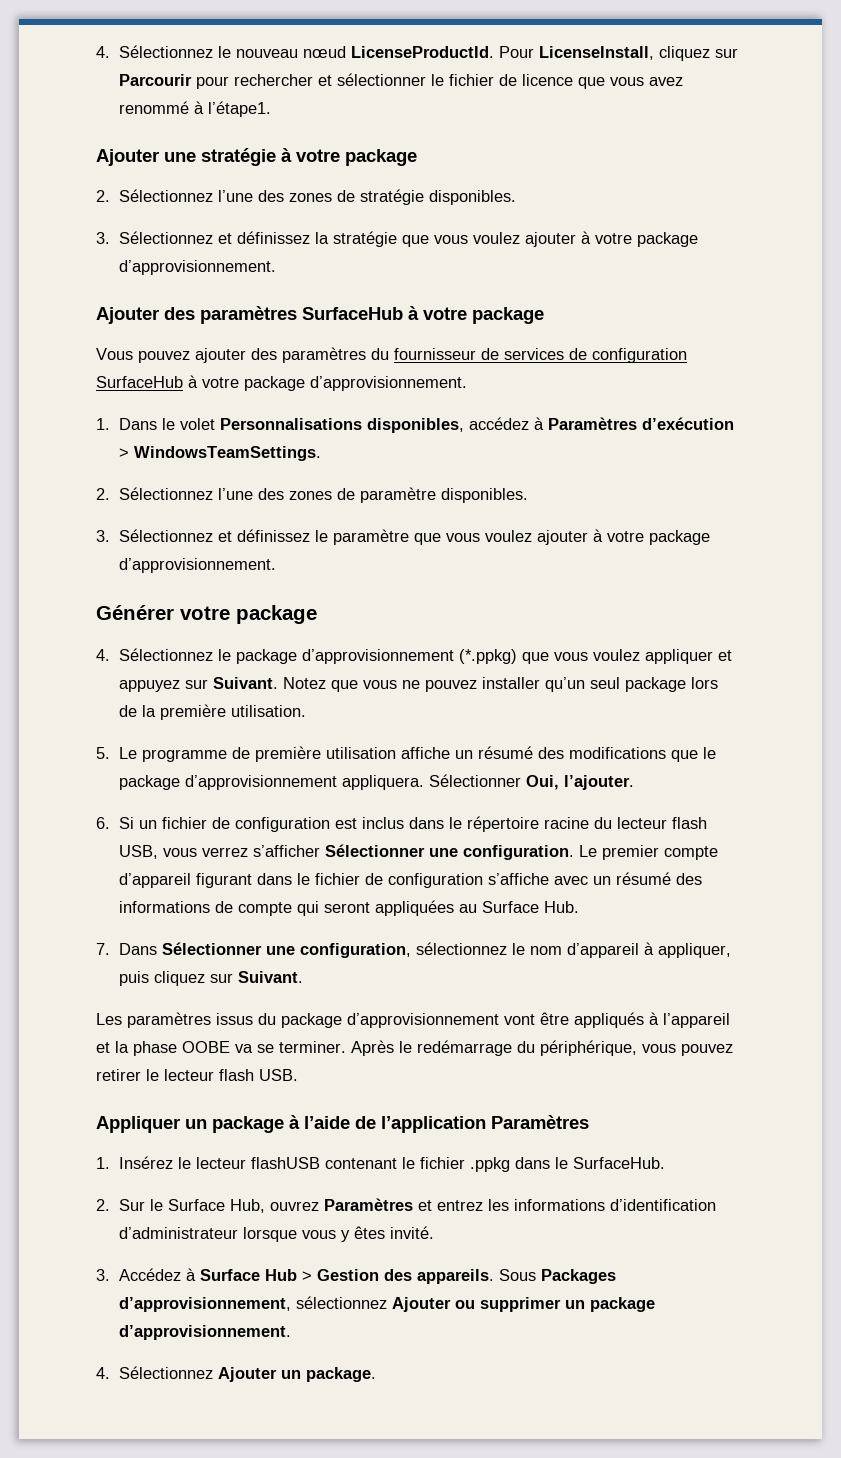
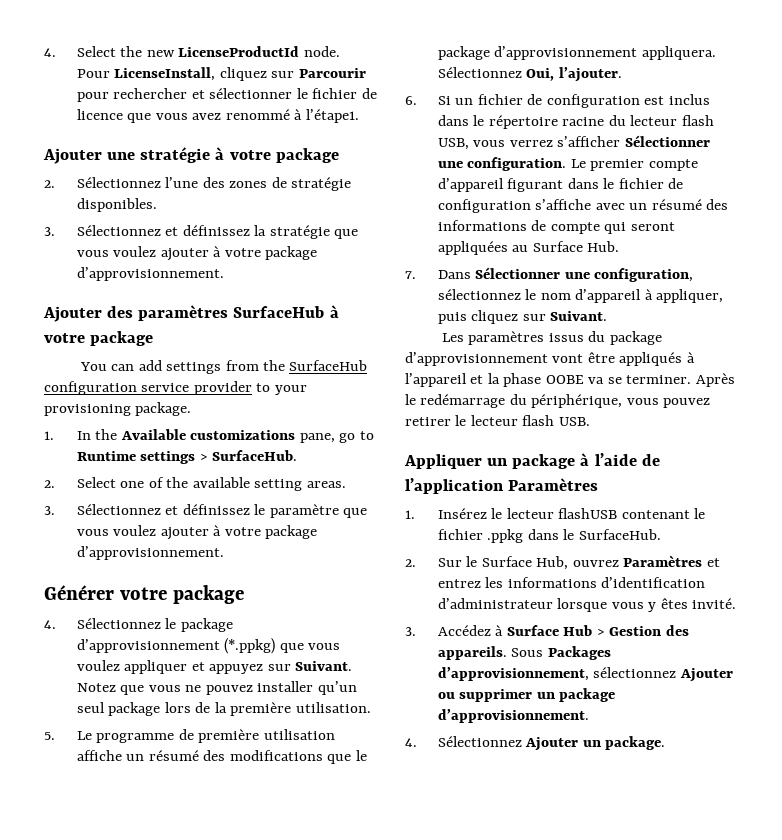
- 4. Sélectionnez le nouveau nœud LicenseProductId.
+ 4. Select the new LicenseProductId node.
- Vous pouvez ajouter des paramètres du fournisseur de services de configuration SurfaceHub à votre package d’approvisionnement.
- 1. Dans le volet Personnalisations disponibles, accédez à Paramètres d’exécution > WindowsTeamSettings.
- 2. Sélectionnez l’une des zones de paramètre disponibles.
+ You can add settings from the SurfaceHub configuration service provider to your provisioning package.
+ 1. In the Available customizations pane, go to Runtime settings > SurfaceHub.
+ 2. Select one of the available setting areas.
- Sélectionner Oui, l’ajouter.
+ Sélectionnez Oui, l’ajouter.

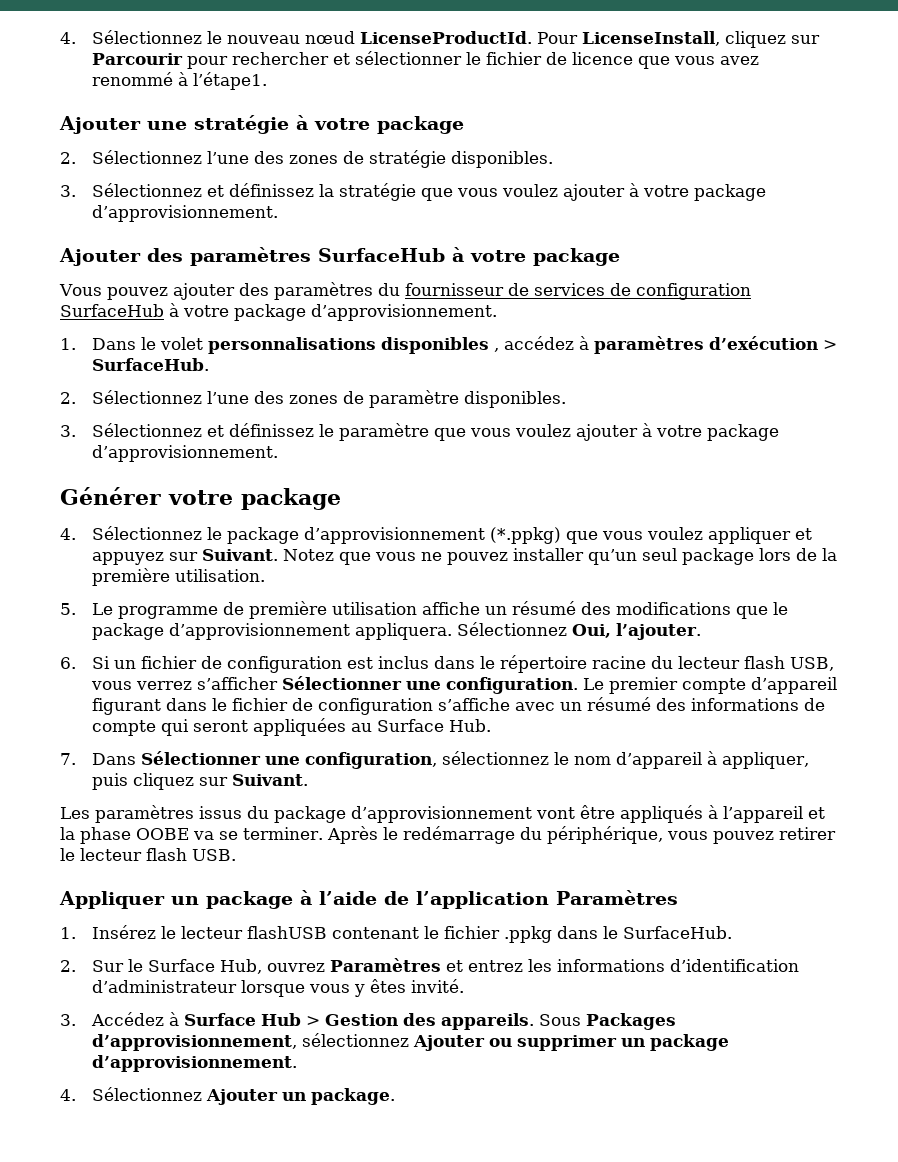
- 4. Select the new LicenseProductId node.
+ 4. Sélectionnez le nouveau nœud LicenseProductId.
- You can add settings from the SurfaceHub configuration service provider to your provisioning package.
- 1. In the Available customizations pane, go to Runtime settings > SurfaceHub.
- 2. Select one of the available setting areas.
+ Vous pouvez ajouter des paramètres du fournisseur de services de configuration SurfaceHub à votre package d’approvisionnement.
+ 1. Dans le volet personnalisations disponibles , accédez à paramètres d’exécution > SurfaceHub.
+ 2. Sélectionnez l’une des zones de paramètre disponibles.

